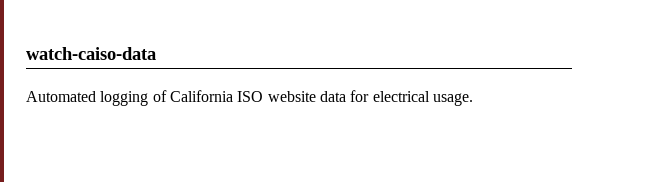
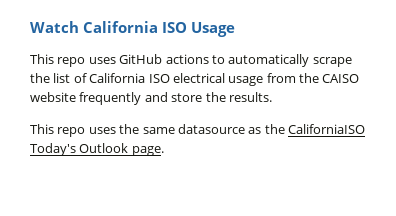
- watch-caiso-data
- Automated logging of California ISO website data for electrical usage.
+ Watch California ISO Usage
+ This repo uses GitHub actions to automatically scrape the list of California ISO electrical usage from the CAISO website frequently and store the results.
+ This repo uses the same datasource as the CaliforniaISO Today's Outlook page.

